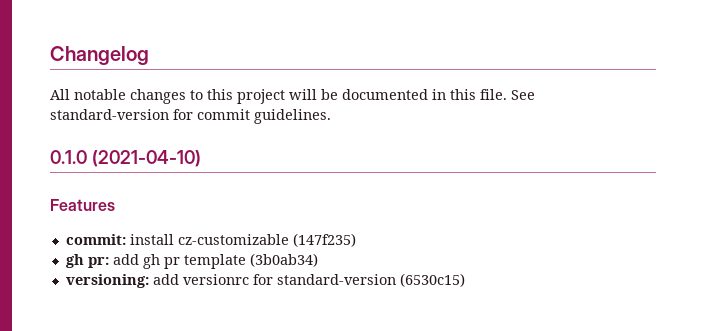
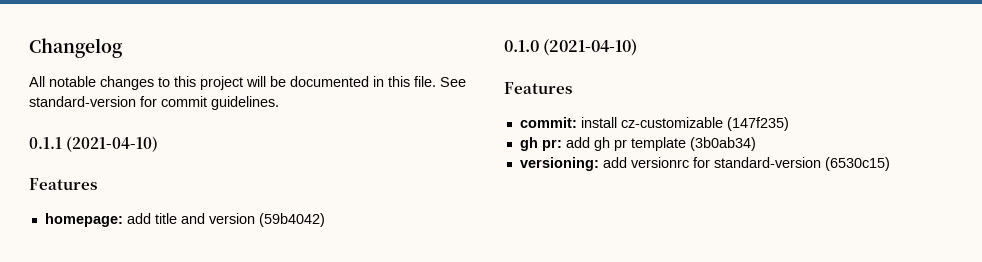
+ 0.1.1 (2021-04-10)
+ Features
+ homepage: add title and version (59b4042)

